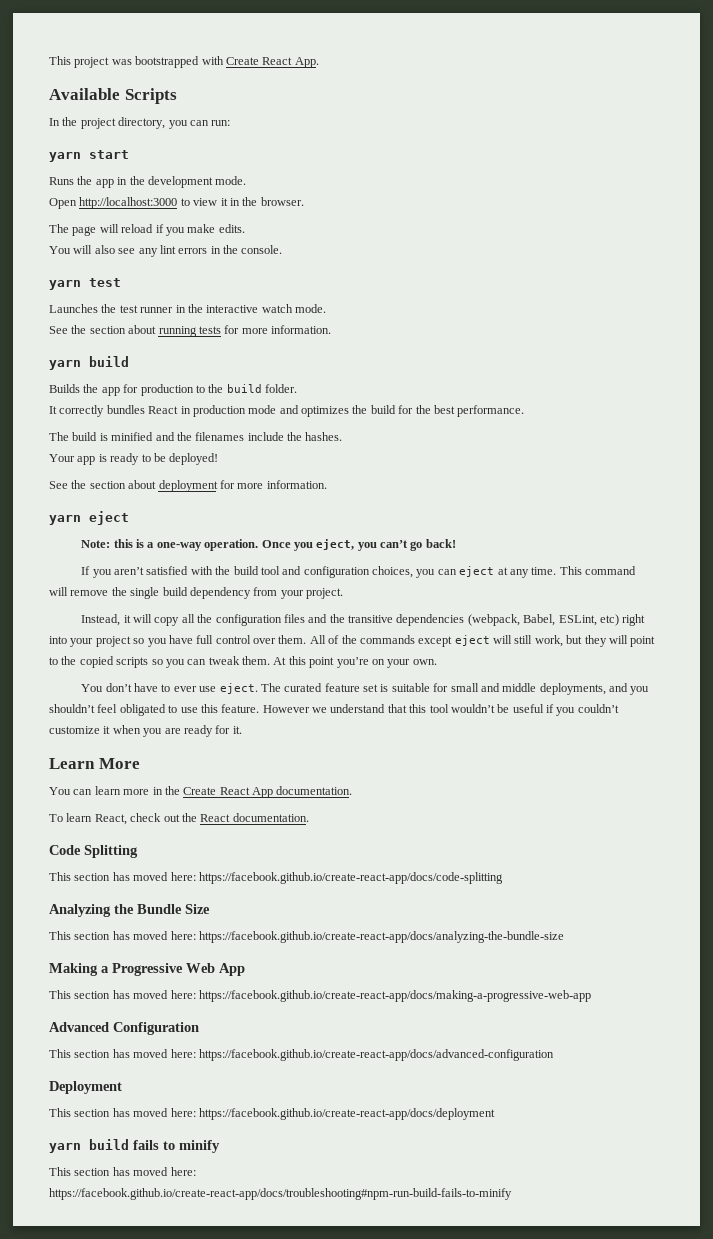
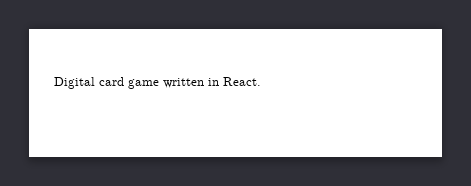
- This project was bootstrapped with Create React App.
- Available Scripts
- In the project directory, you can run:
- yarn start
- Runs the app in the development mode.
- Open http://localhost:3000 to view it in the browser.
- The page will reload if you make edits.
- You will also see any lint errors in the console.
- yarn test
- Launches the test runner in the interactive watch mode.
- See the section about running tests for more information.
- yarn build
- Builds the app for production to the build folder.
- It correctly bundles React in production mode and optimizes the build for the best performance.
- The build is minified and the filenames include the hashes.
- Your app is ready to be deployed!
- See the section about deployment for more information.
- yarn eject
- Note: this is a one-way operation. Once you eject, you can’t go back!
- If you aren’t satisfied with the build tool and configuration choices, you can eject at any time. This command will remove the single build dependency from your project.
- Instead, it will copy all the configuration files and the transitive dependencies (webpack, Babel, ESLint, etc) right into your project so you have full control over them. All of the commands except eject will still work, but they will point to the copied scripts so you can tweak them. At this point you’re on your own.
- You don’t have to ever use eject. The curated feature set is suitable for small and middle deployments, and you shouldn’t feel obligated to use this feature. However we understand that this tool wouldn’t be useful if you couldn’t customize it when you are ready for it.
- Learn More
- You can learn more in the Create React App documentation.
- To learn React, check out the React documentation.
- Code Splitting
- This section has moved here: https://facebook.github.io/create-react-app/docs/code-splitting
- Analyzing the Bundle Size
- This section has moved here: https://facebook.github.io/create-react-app/docs/analyzing-the-bundle-size
- Making a Progressive Web App
- This section has moved here: https://facebook.github.io/create-react-app/docs/making-a-progressive-web-app
- Advanced Configuration
- This section has moved here: https://facebook.github.io/create-react-app/docs/advanced-configuration
- Deployment
- This section has moved here: https://facebook.github.io/create-react-app/docs/deployment
- yarn build fails to minify
- This section has moved here: https://facebook.github.io/create-react-app/docs/troubleshooting#npm-run-build-fails-to-minify
+ Digital card game written in React.

